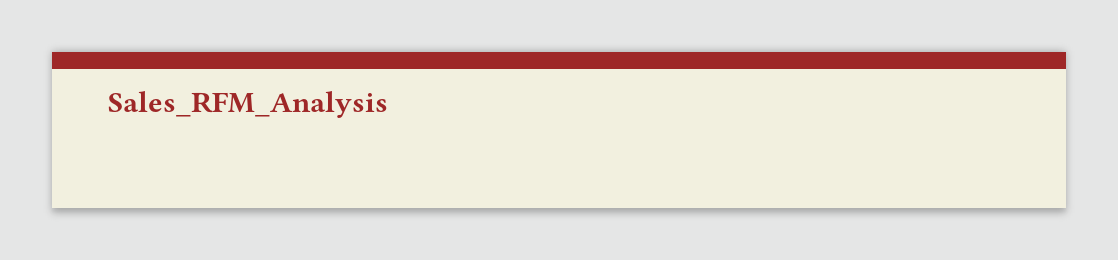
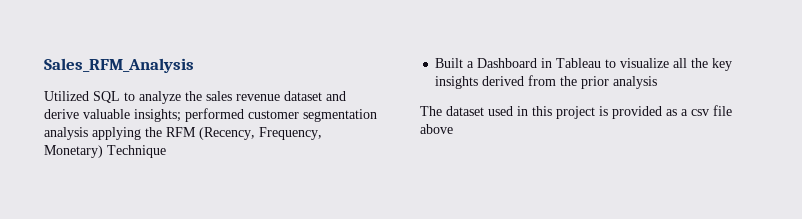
+ Utilized SQL to analyze the sales revenue dataset and derive valuable insights; performed customer segmentation analysis applying the RFM (Recency, Frequency, Monetary) Technique
+ Built a Dashboard in Tableau to visualize all the key insights derived from the prior analysis
+ The dataset used in this project is provided as a csv file above

